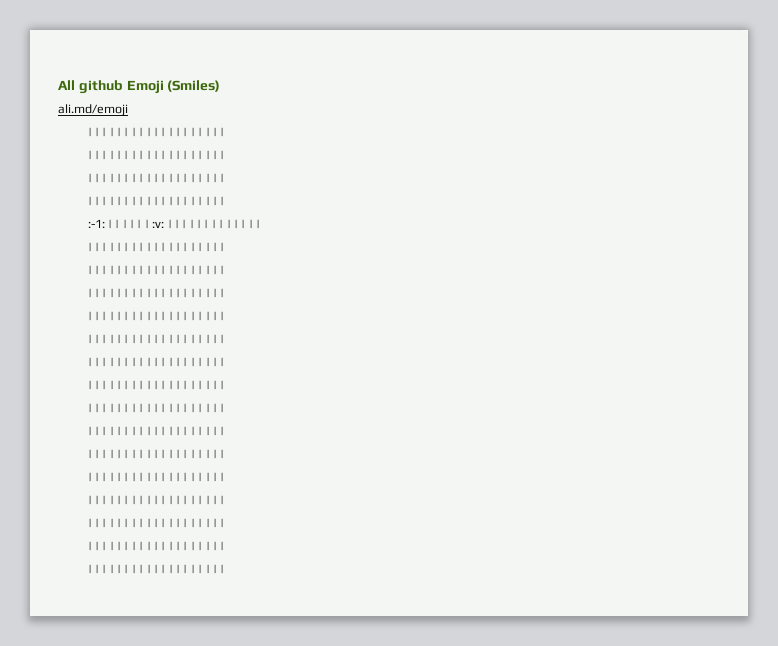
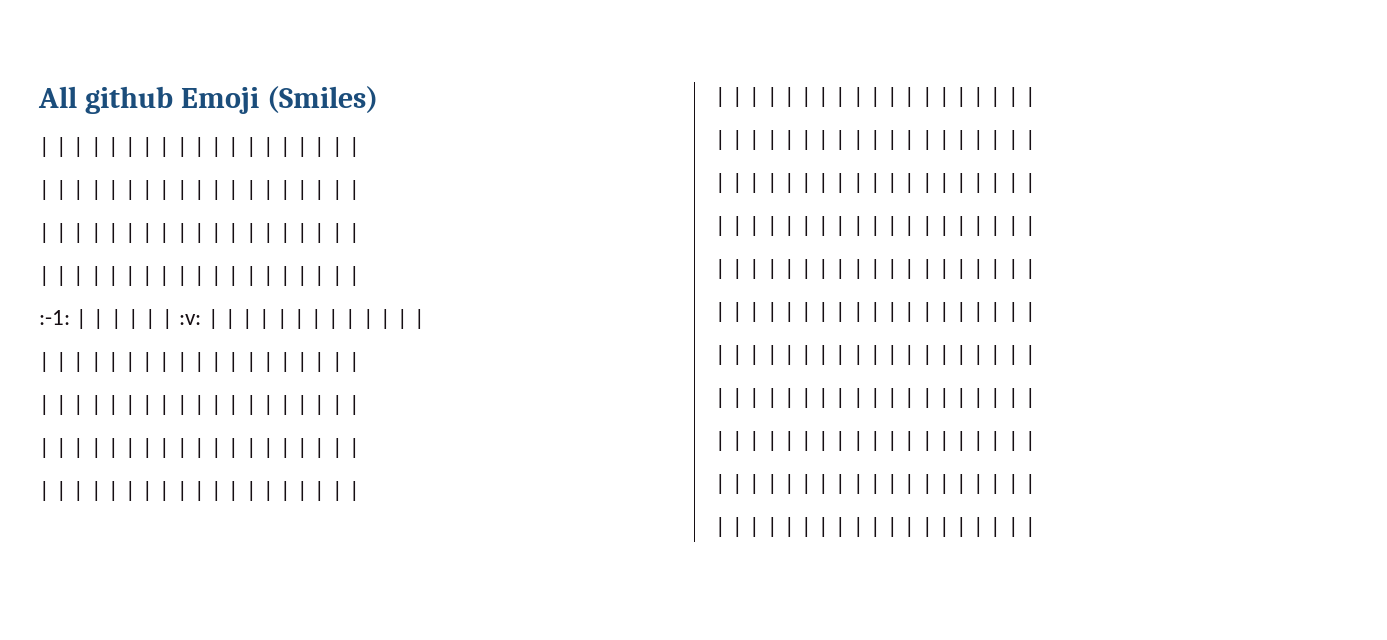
- ali.md/emoji

